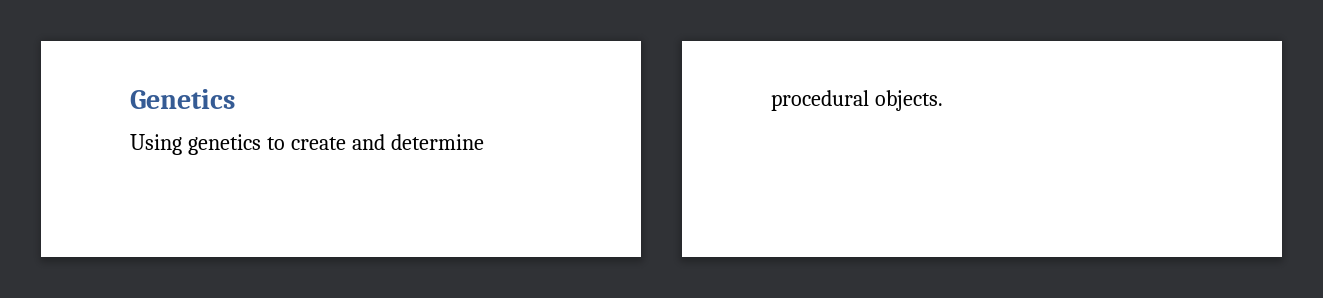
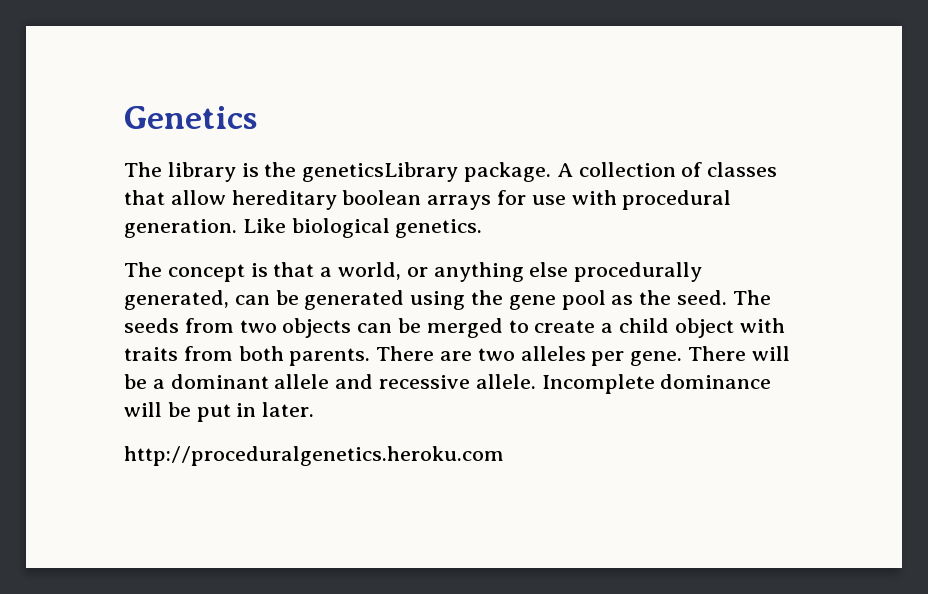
- Using genetics to create and determine procedural objects.
+ The library is the geneticsLibrary package. A collection of classes that allow hereditary boolean arrays for use with procedural generation. Like biological genetics.
+ The concept is that a world, or anything else procedurally generated, can be generated using the gene pool as the seed. The seeds from two objects can be merged to create a child object with traits from both parents. There are two alleles per gene. There will be a dominant allele and recessive allele. Incomplete dominance will be put in later.
+ http://proceduralgenetics.heroku.com

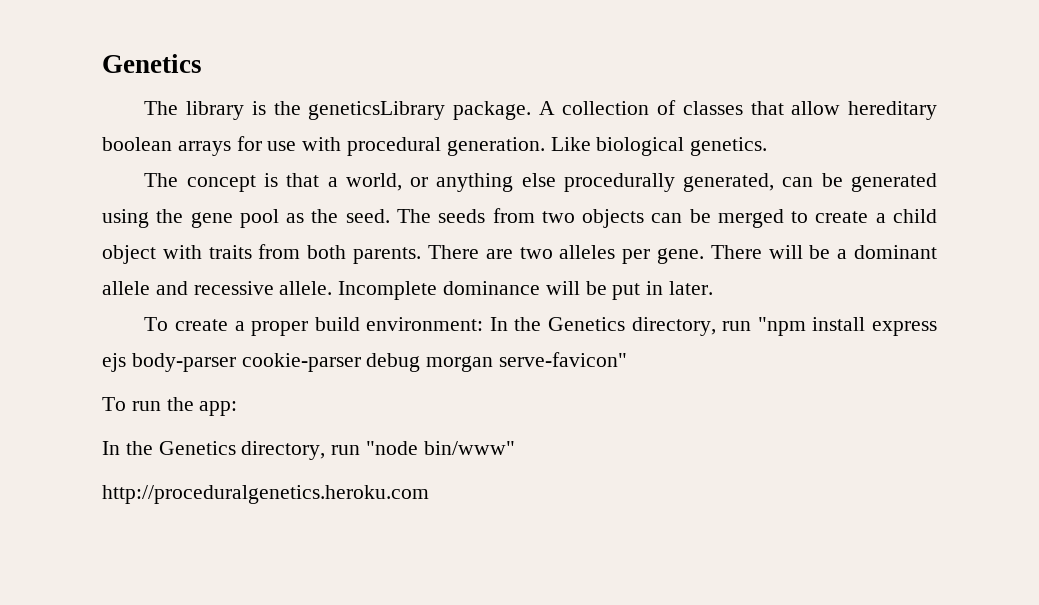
+ To create a proper build environment: In the Genetics directory, run "npm install express ejs body-parser cookie-parser debug morgan serve-favicon"
+ To run the app:
+ In the Genetics directory, run "node bin/www"

